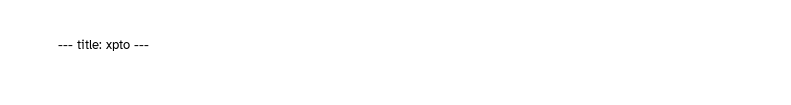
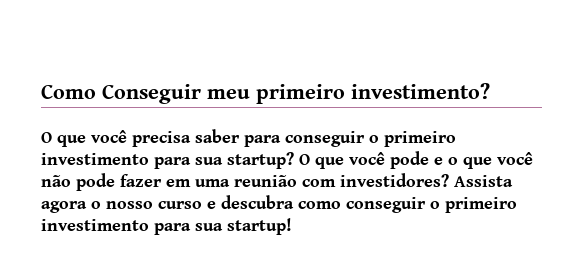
- --- title: xpto ---
+ Como Conseguir meu primeiro investimento?
+ O que você precisa saber para conseguir o primeiro investimento para sua startup? O que você pode e o que você não pode fazer em uma reunião com investidores? Assista agora o nosso curso e descubra como conseguir o primeiro investimento para sua startup!

